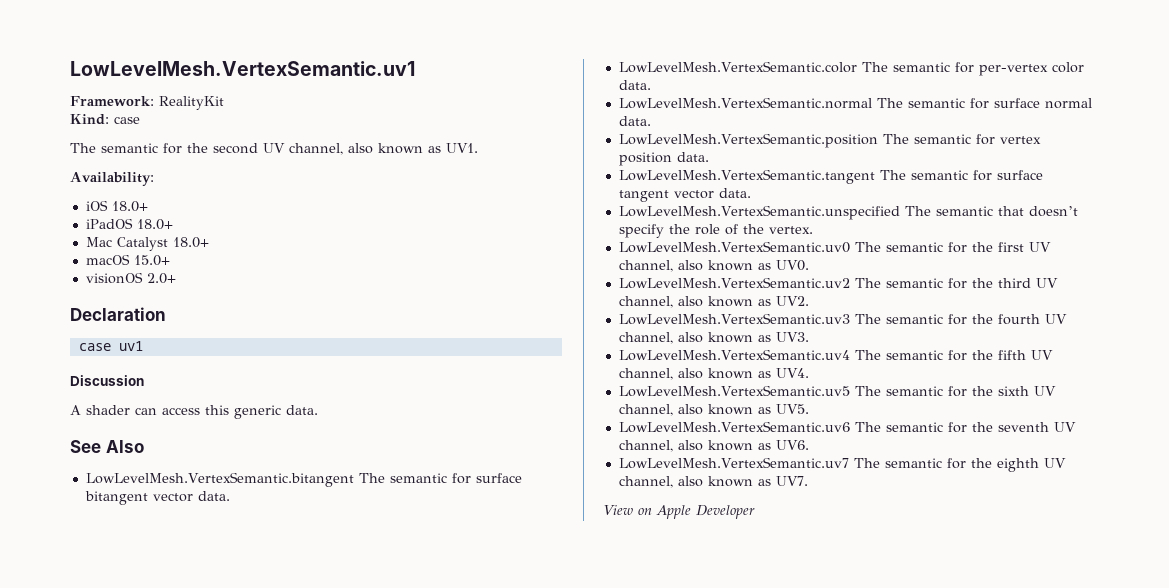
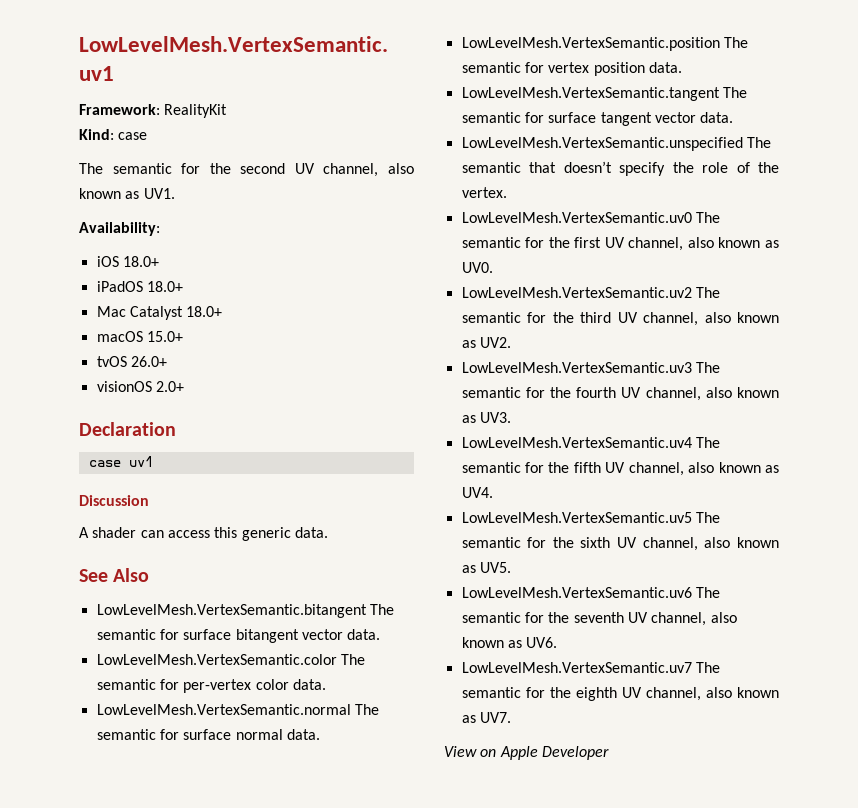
+ tvOS 26.0+

